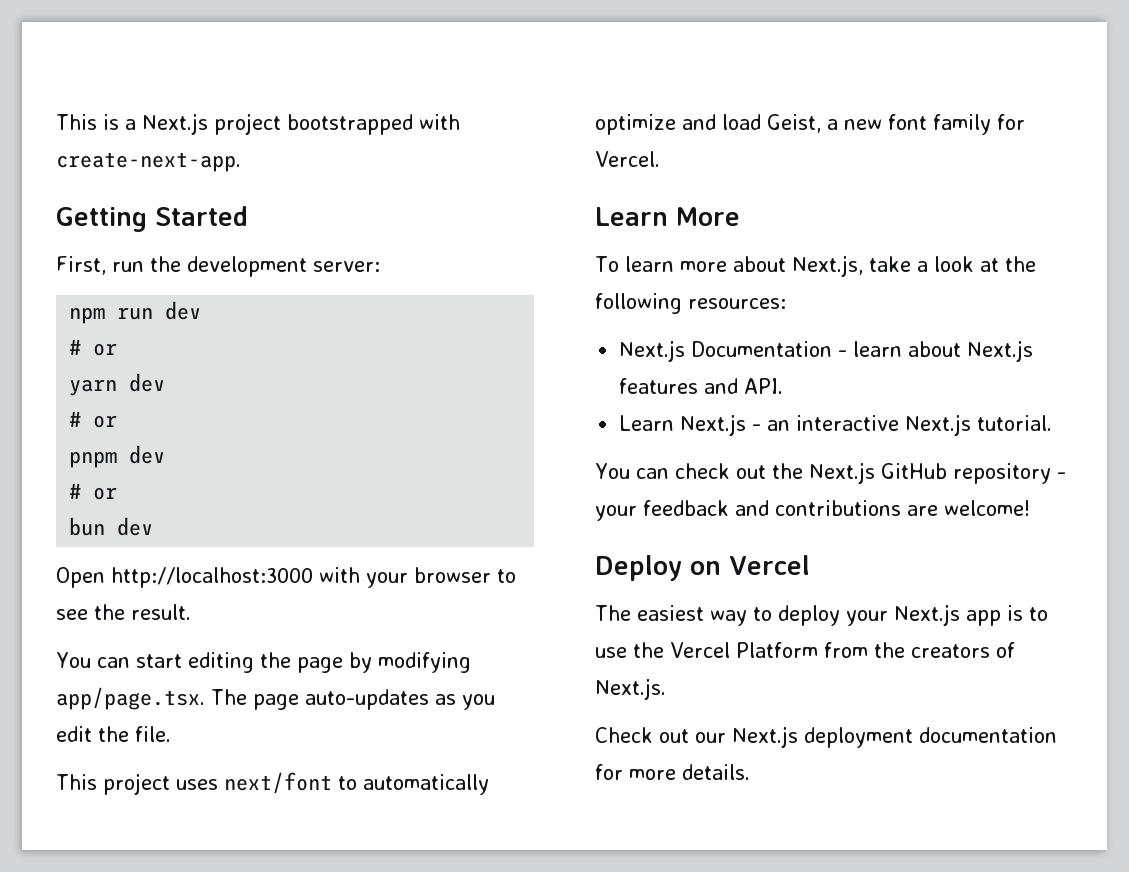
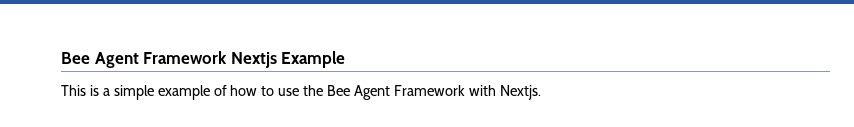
- This is a Next.js project bootstrapped with create-next-app.
- Getting Started
- First, run the development server:
- npm run dev
- # or
- yarn dev
- # or
- pnpm dev
- # or
- bun dev
- Open http://localhost:3000 with your browser to see the result.
- You can start editing the page by modifying app/page.tsx. The page auto-updates as you edit the file.
- This project uses next/font to automatically optimize and load Geist, a new font family for Vercel.
- Learn More
- To learn more about Next.js, take a look at the following resources:
- Next.js Documentation - learn about Next.js features and API.
- Learn Next.js - an interactive Next.js tutorial.
- You can check out the Next.js GitHub repository - your feedback and contributions are welcome!
- Deploy on Vercel
- The easiest way to deploy your Next.js app is to use the Vercel Platform from the creators of Next.js.
- Check out our Next.js deployment documentation for more details.
+ Bee Agent Framework Nextjs Example
+ This is a simple example of how to use the Bee Agent Framework with Nextjs.

